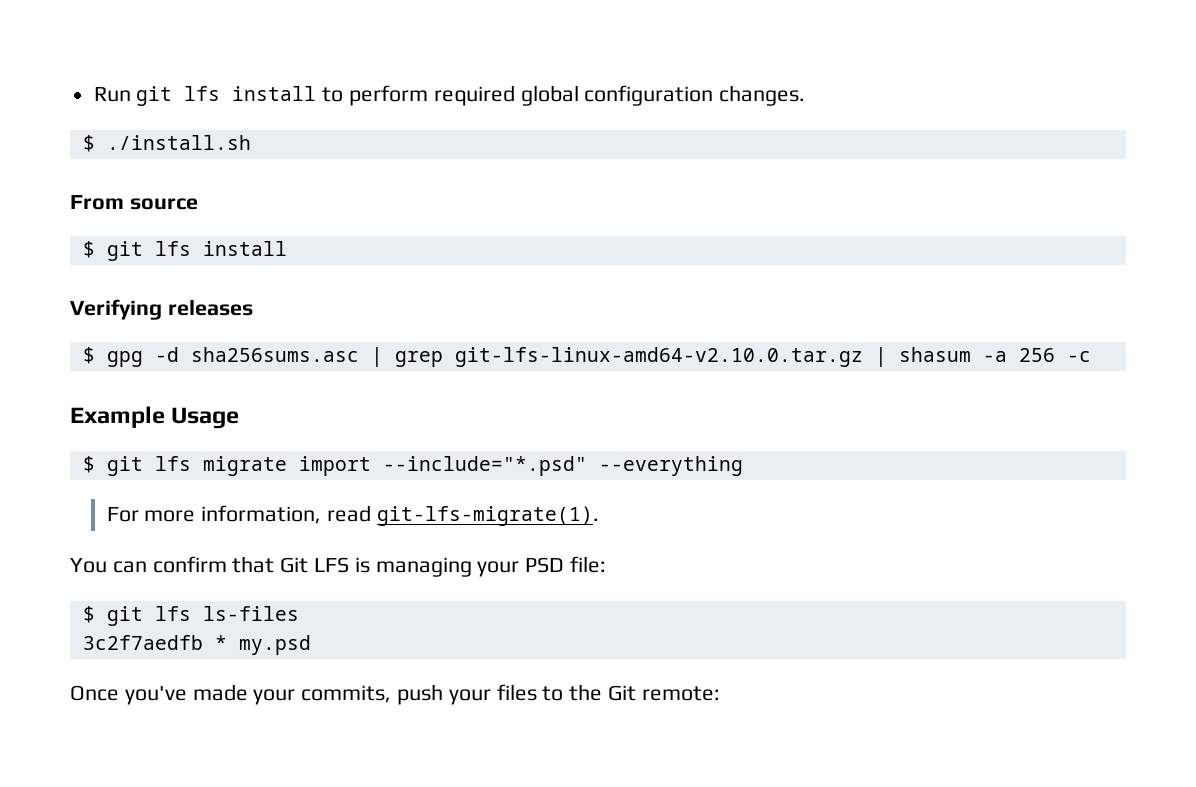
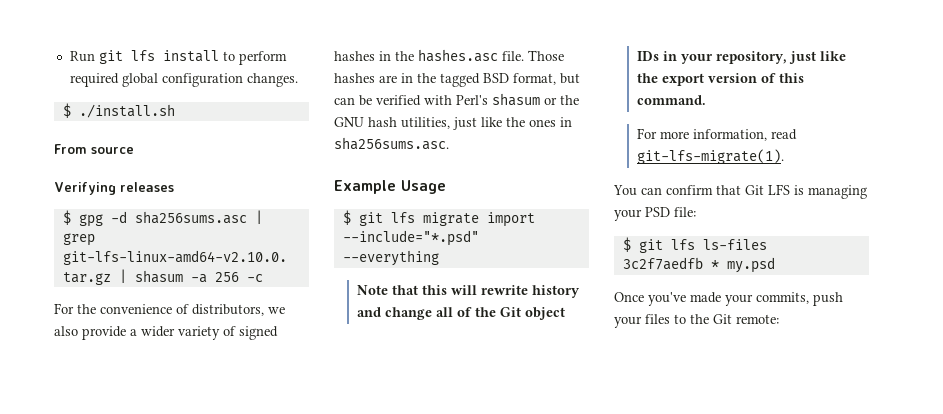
- $ git lfs install
+ For the convenience of distributors, we also provide a wider variety of signed hashes in the hashes.asc file. Those hashes are in the tagged BSD format, but can be verified with Perl's shasum or the GNU hash utilities, just like the ones in sha256sums.asc.
+ Note that this will rewrite history and change all of the Git object IDs in your repository, just like the export version of this command.

